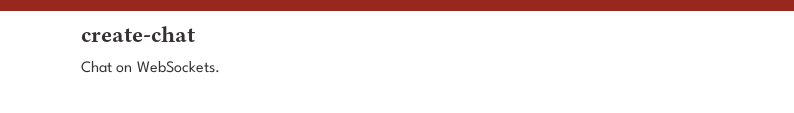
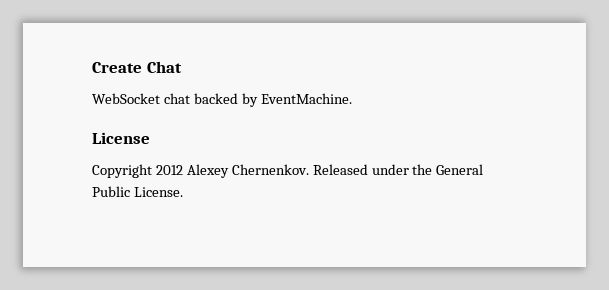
- create-chat
- Chat on WebSockets.
+ Create Chat
+ WebSocket chat backed by EventMachine.
+ License
+ Copyright 2012 Alexey Chernenkov. Released under the General Public License.

